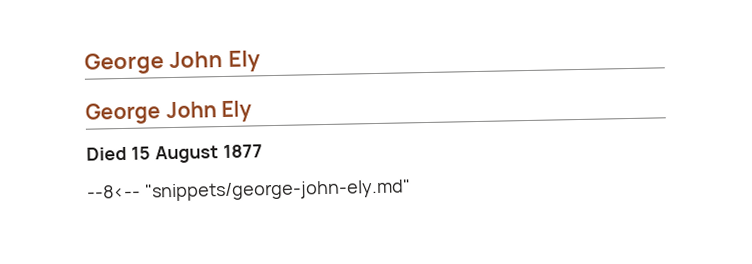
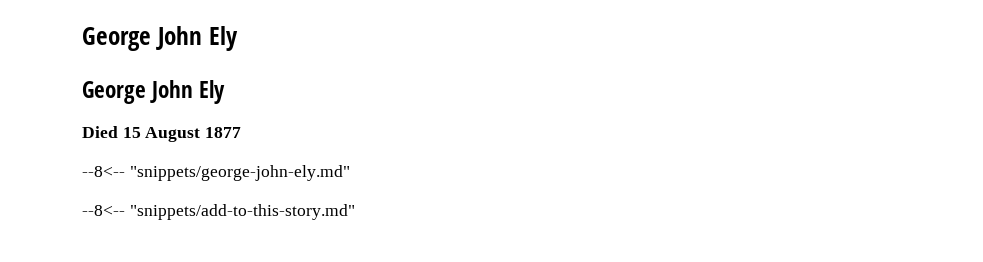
+ --8<-- "snippets/add-to-this-story.md"

